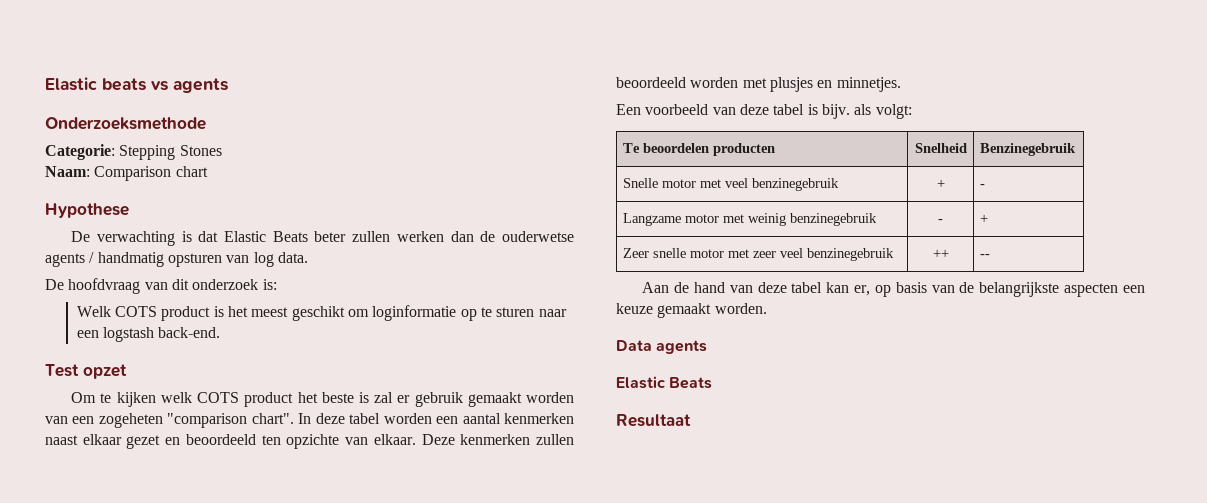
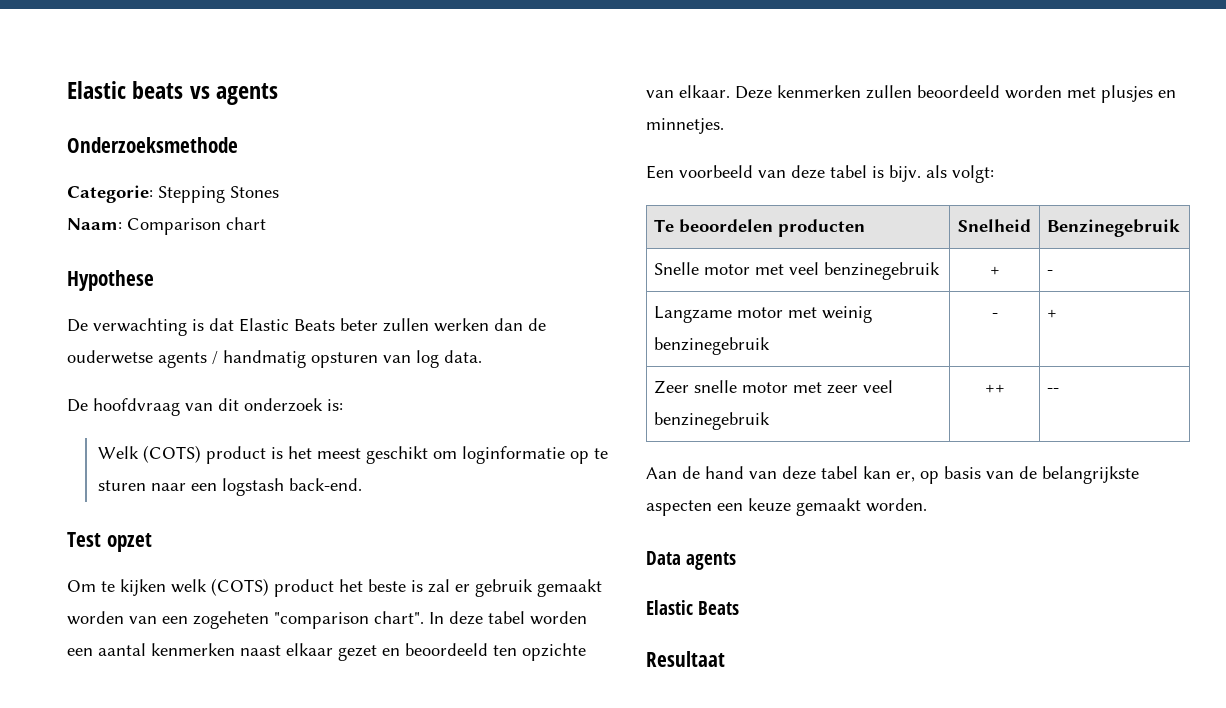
- Welk COTS product is het meest geschikt om loginformatie op te sturen naar een logstash back-end.
+ Welk (COTS) product is het meest geschikt om loginformatie op te sturen naar een logstash back-end.
- Om te kijken welk COTS product het beste is zal er gebruik gemaakt worden van een zogeheten "comparison chart".
+ Om te kijken welk (COTS) product het beste is zal er gebruik gemaakt worden van een zogeheten "comparison chart".

